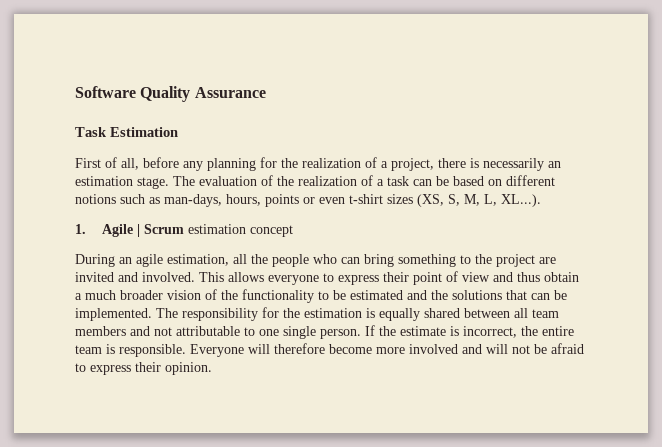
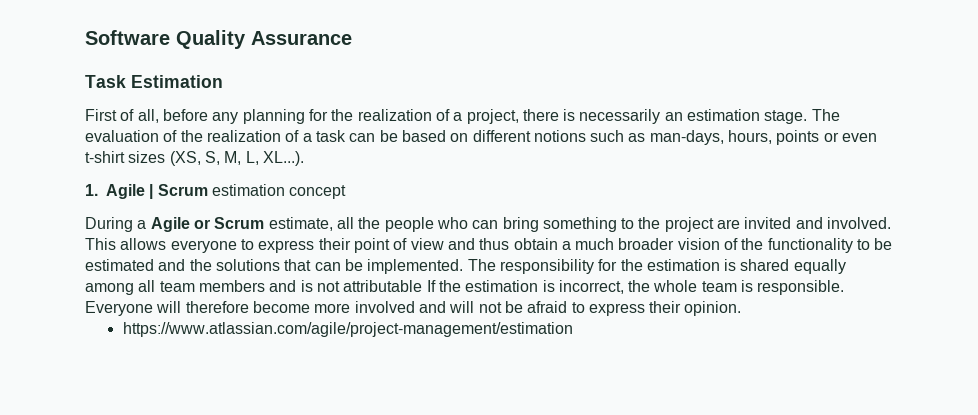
- During an agile estimation, all the people who can bring something to the project are invited and involved.
+ During a Agile or Scrum estimate, all the people who can bring something to the project are invited and involved.
- The responsibility for the estimation is equally shared between all team members and not attributable to one single person. If the estimate is incorrect, the entire team is responsible.
+ The responsibility for the estimation is shared equally among all team members and is not attributable If the estimation is incorrect, the whole team is responsible.
+ https://www.atlassian.com/agile/project-management/estimation

